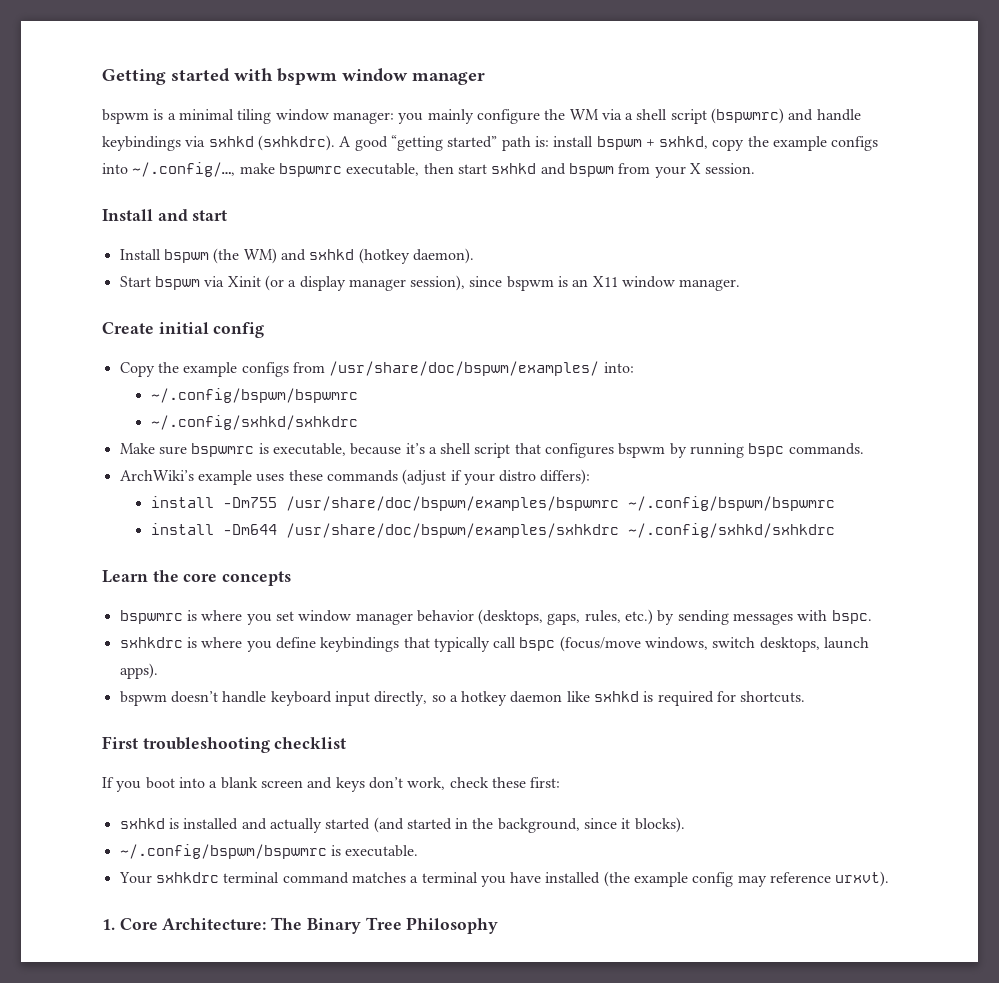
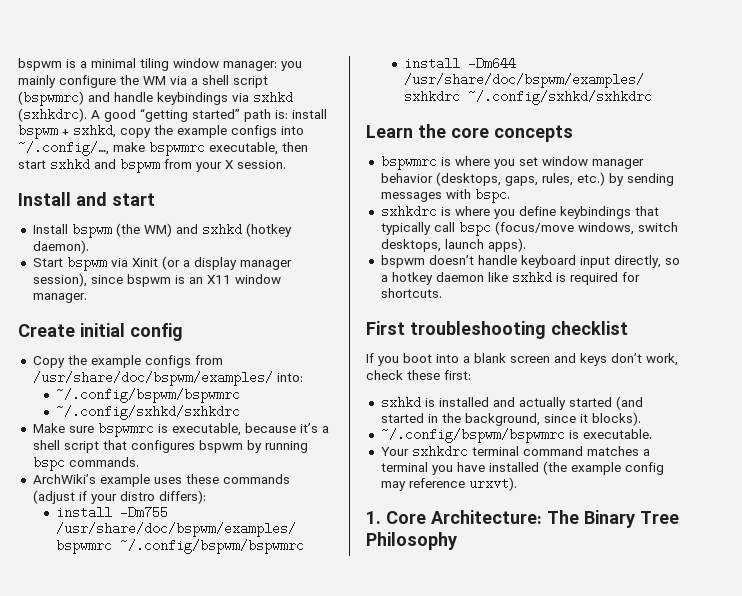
- Getting started with bspwm window manager

